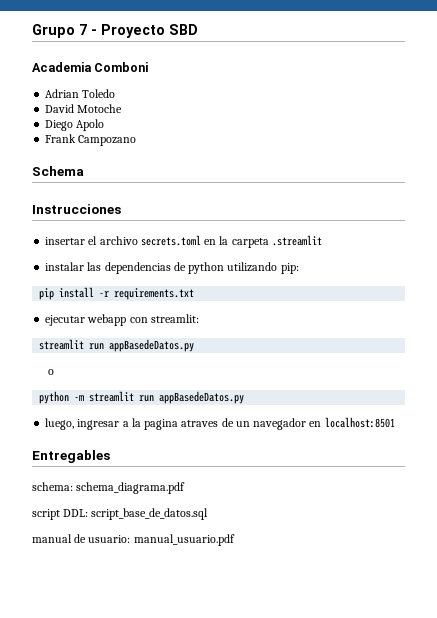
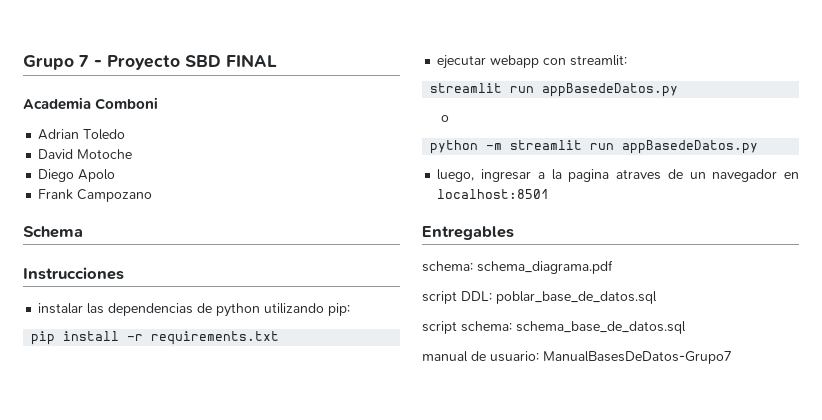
- Grupo 7 - Proyecto SBD
+ Grupo 7 - Proyecto SBD FINAL
- insertar el archivo secrets.toml en la carpeta .streamlit
- script DDL: script_base_de_datos.sql
+ script DDL: poblar_base_de_datos.sql
+ script schema: schema_base_de_datos.sql
- manual de usuario: manual_usuario.pdf
+ manual de usuario: ManualBasesDeDatos-Grupo7

